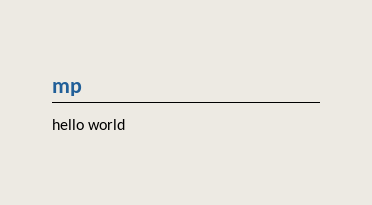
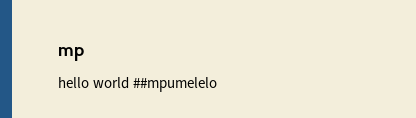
- hello world
+ hello world ##mpumelelo

